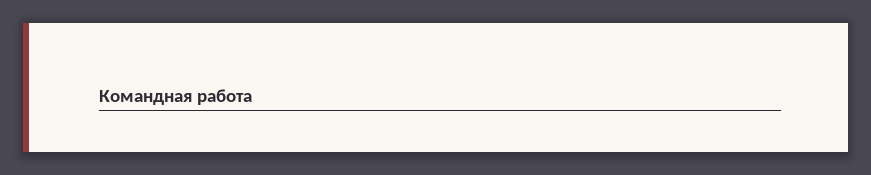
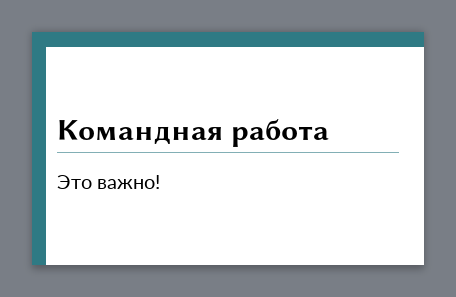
+ Это важно!

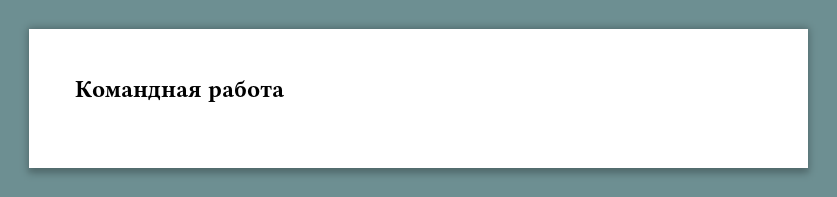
- Это важно!

